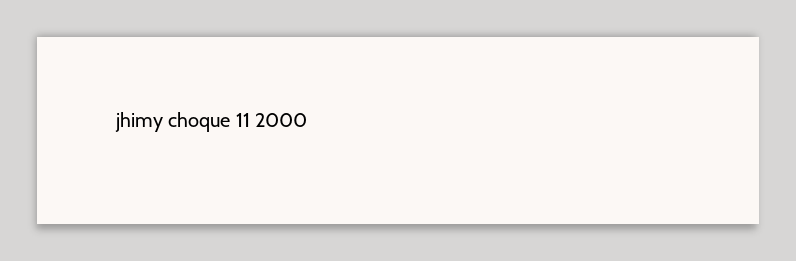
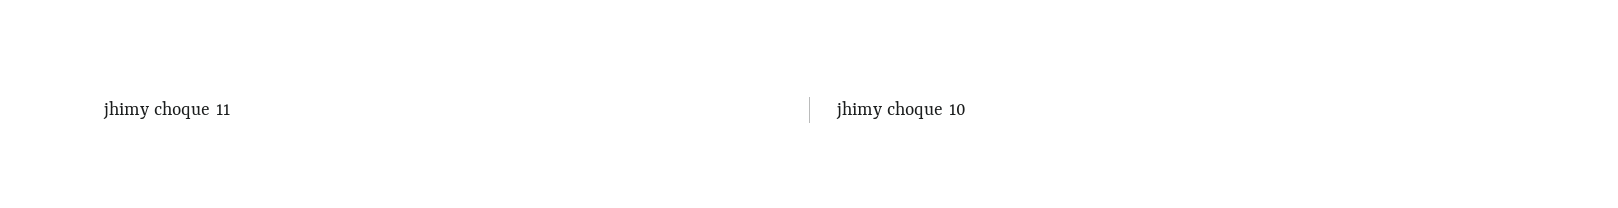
- jhimy choque 11 2000
+ jhimy choque 11
+ jhimy choque 10

